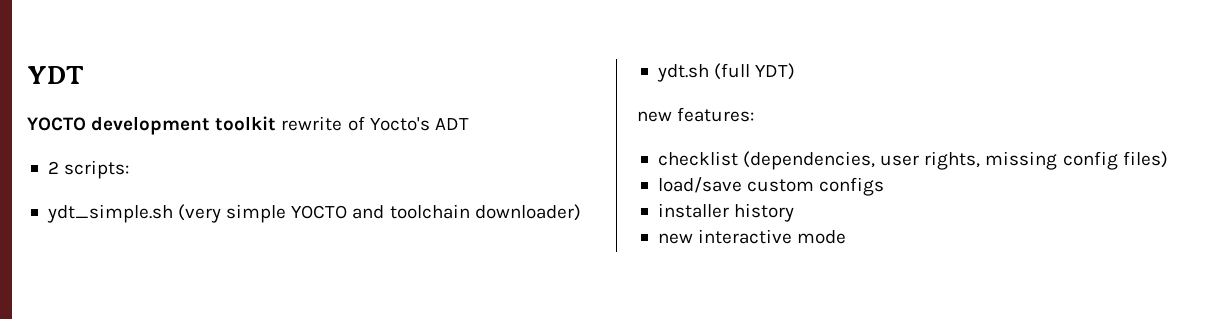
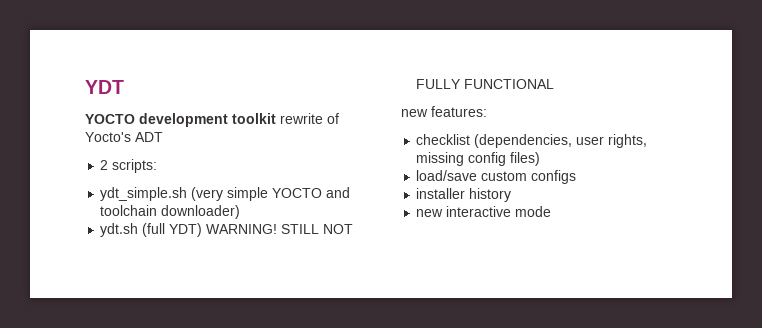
- ydt.sh (full YDT)
+ ydt.sh (full YDT) WARNING! STILL NOT FULLY FUNCTIONAL

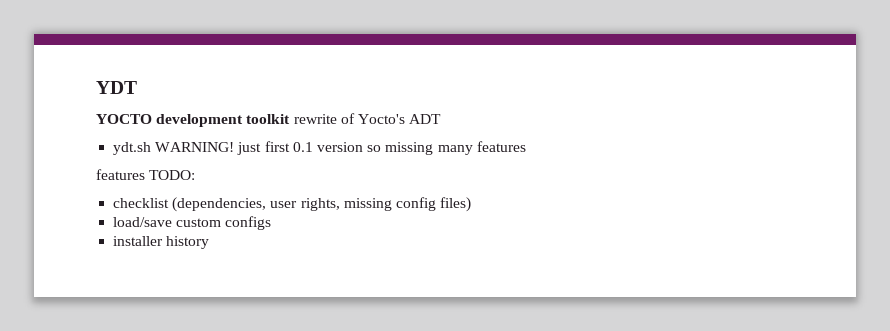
- 2 scripts:
- ydt_simple.sh (very simple YOCTO and toolchain downloader)
- ydt.sh (full YDT) WARNING! STILL NOT FULLY FUNCTIONAL
- new features:
+ ydt.sh WARNING! just first 0.1 version so missing many features
+ features TODO:
- new interactive mode

